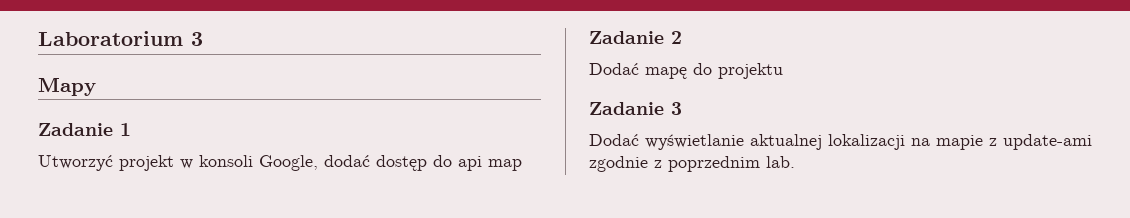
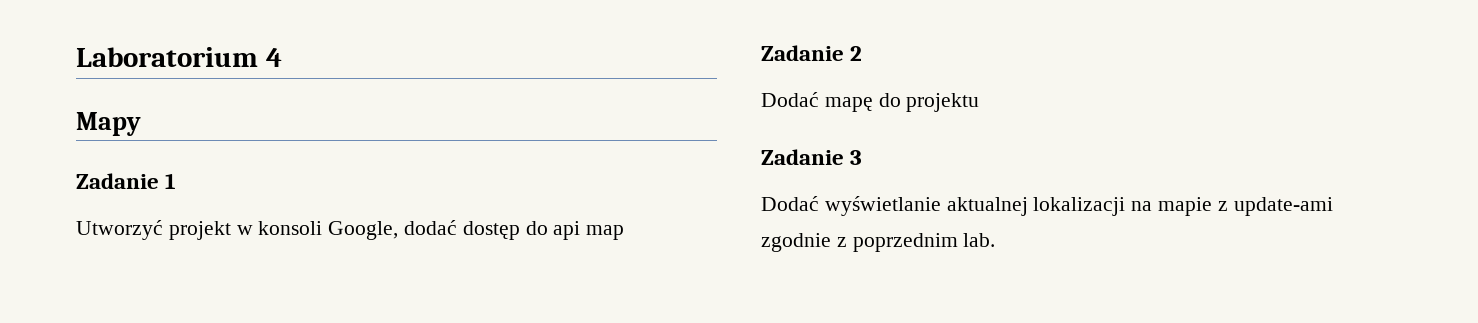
- Laboratorium 3
+ Laboratorium 4

